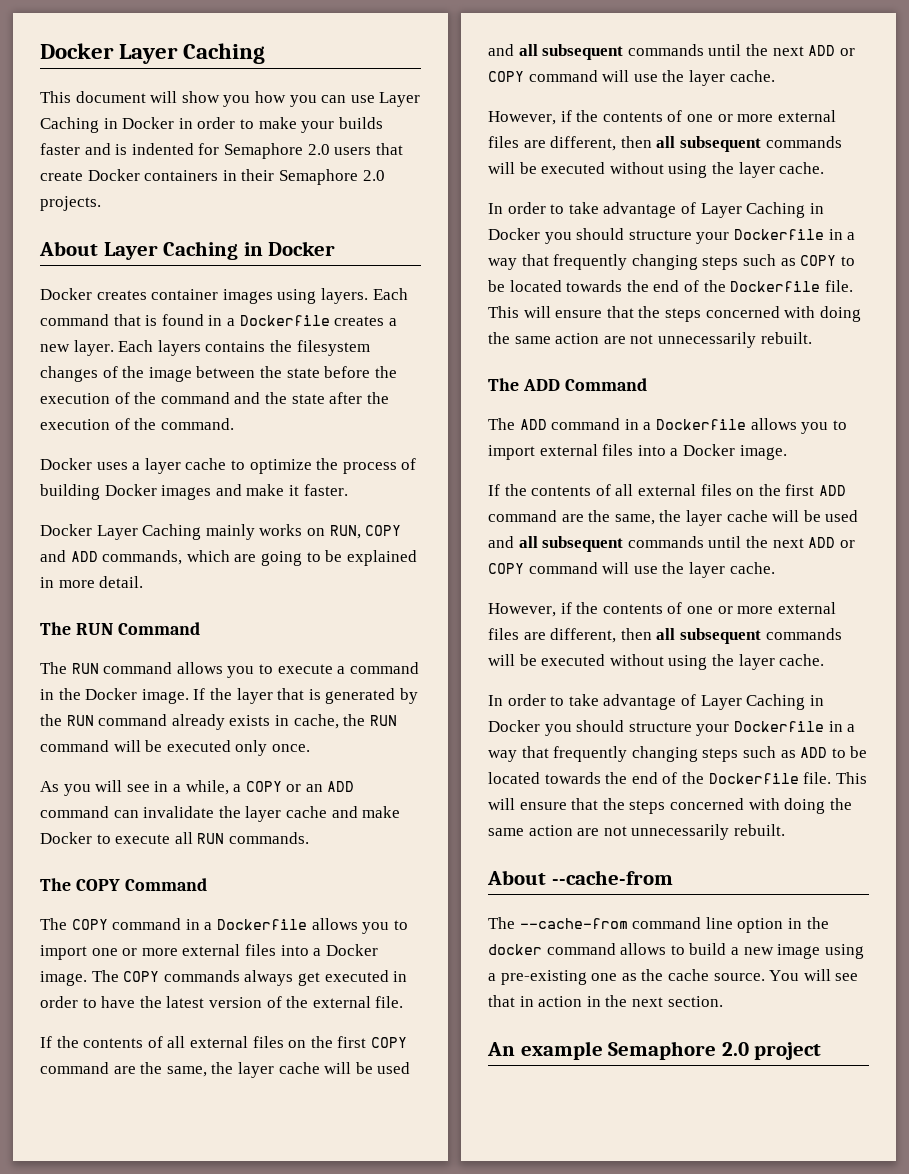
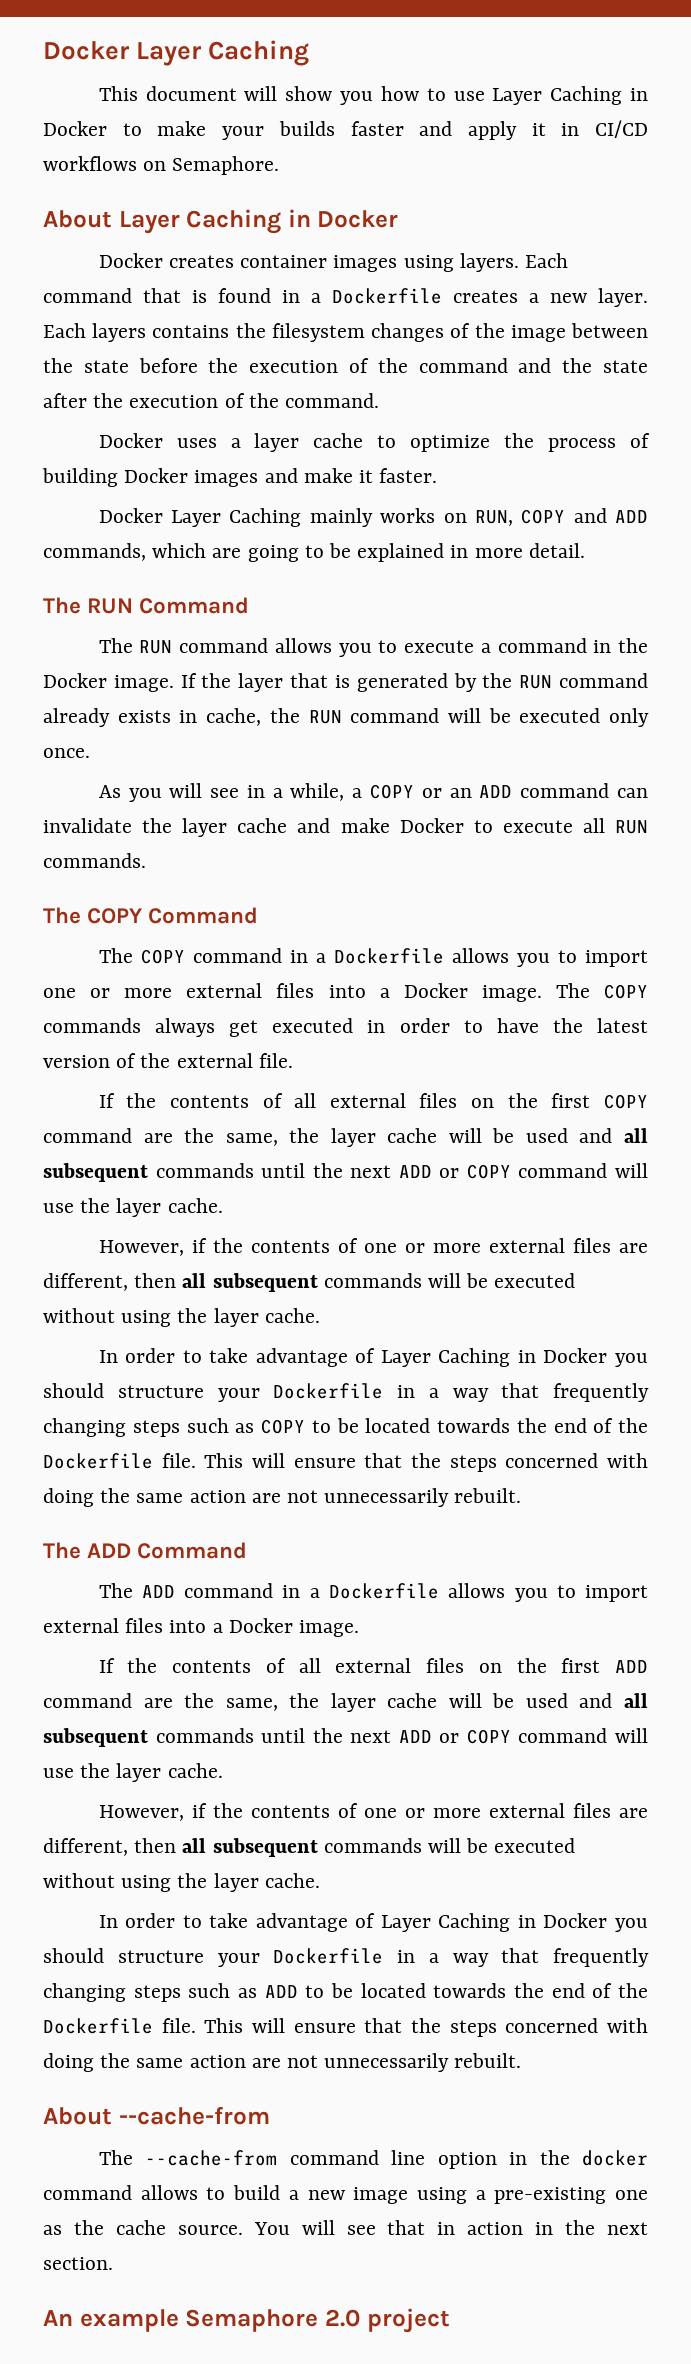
- This document will show you how you can use Layer Caching in Docker in order to make your builds faster and is indented for Semaphore 2.0 users that create Docker containers in their Semaphore 2.0 projects.
+ This document will show you how to use Layer Caching in Docker to make your builds faster and apply it in CI/CD workflows on Semaphore.

